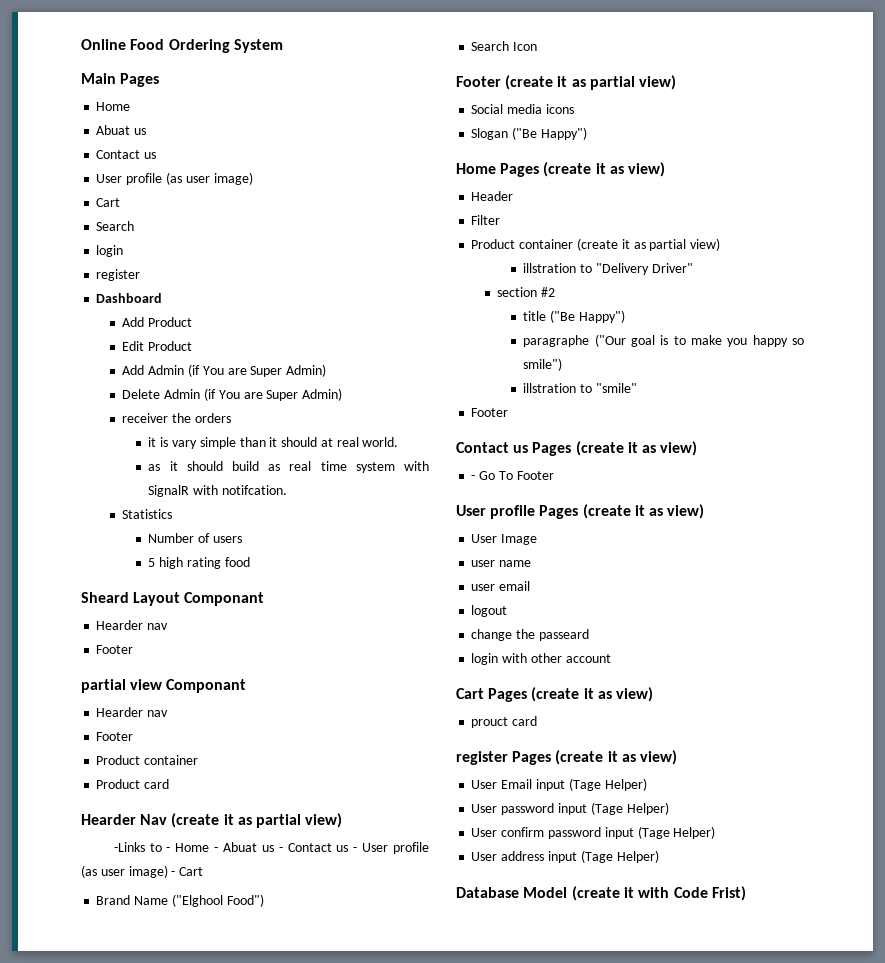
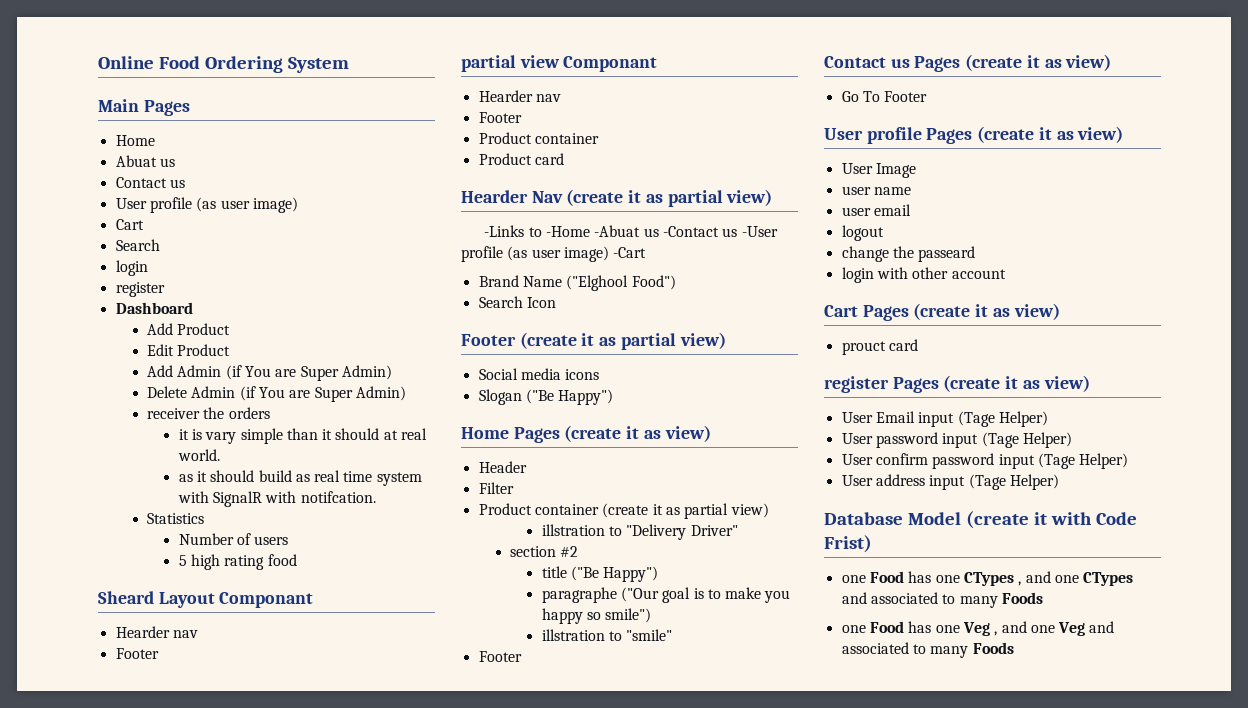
- -Links to - Home - Abuat us - Contact us - User profile (as user image) - Cart
+ -Links to -Home -Abuat us -Contact us -User profile (as user image) -Cart
- - Go To Footer
+ Go To Footer
+ one Food has one CTypes , and one CTypes and associated to many Foods
+ one Food has one Veg , and one Veg and associated to many Foods

